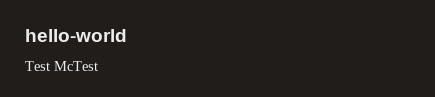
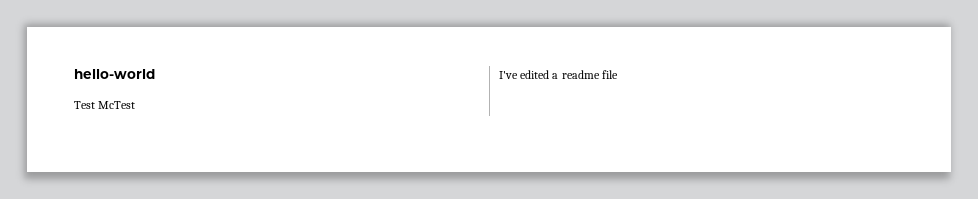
+ I've edited a readme file

